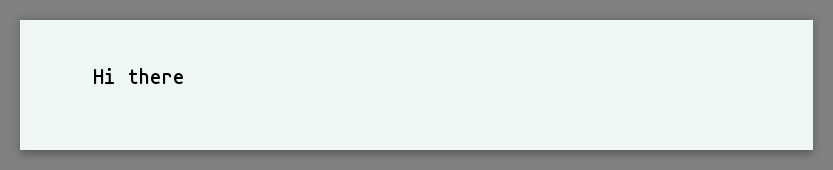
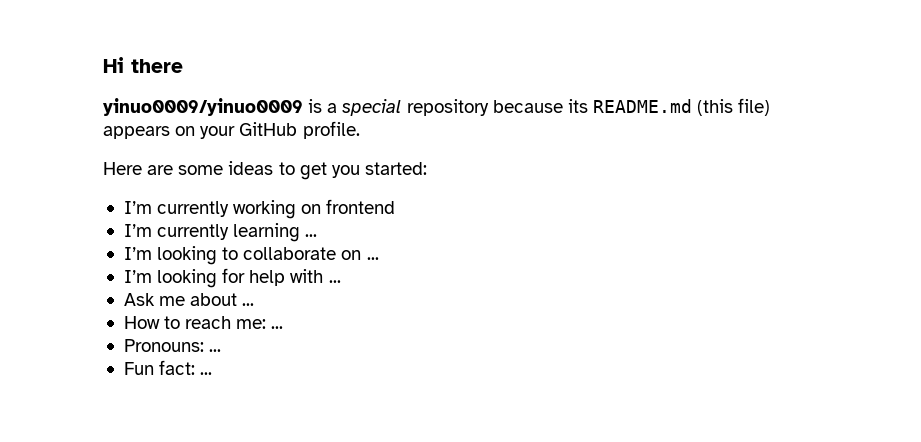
+ yinuo0009/yinuo0009 is a special repository because its README.md (this file) appears on your GitHub profile.
+ Here are some ideas to get you started:
+ I’m currently working on frontend
+ I’m currently learning ...
+ I’m looking to collaborate on ...
+ I’m looking for help with ...
+ Ask me about ...
+ How to reach me: ...
+ Pronouns: ...
+ Fun fact: ...

